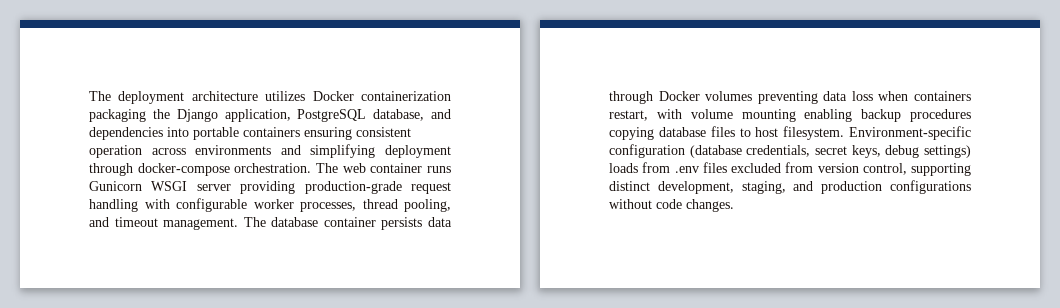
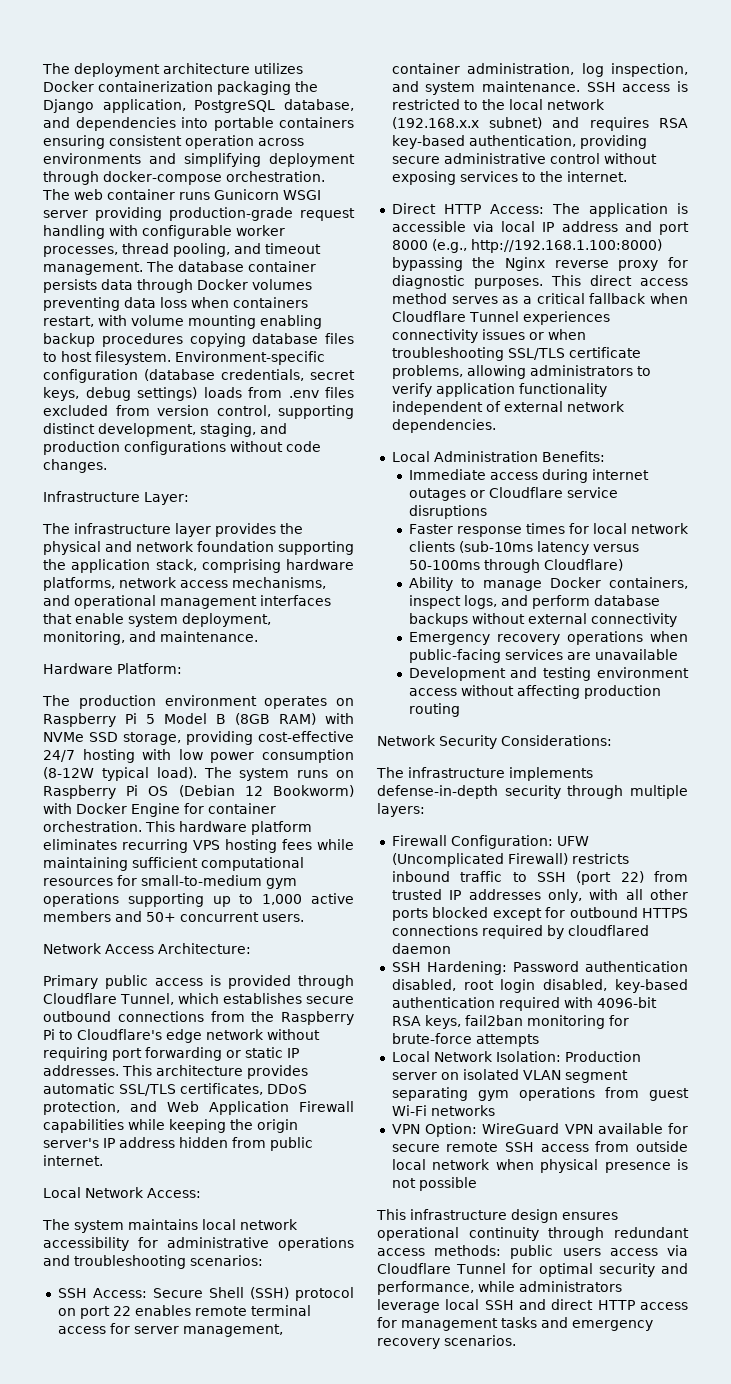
+ Infrastructure Layer:
+ The infrastructure layer provides the physical and network foundation supporting the application stack, comprising hardware platforms, network access mechanisms, and operational management interfaces that enable system deployment, monitoring, and maintenance.
+ Hardware Platform:
+ The production environment operates on Raspberry Pi 5 Model B (8GB RAM) with NVMe SSD storage, providing cost-effective 24/7 hosting with low power consumption (8-12W typical load). The system runs on Raspberry Pi OS (Debian 12 Bookworm) with Docker Engine for container orchestration. This hardware platform eliminates recurring VPS hosting fees while maintaining sufficient computational resources for small-to-medium gym operations supporting up to 1,000 active members and 50+ concurrent users.
+ Network Access Architecture:
+ Primary public access is provided through Cloudflare Tunnel, which establishes secure outbound connections from the Raspberry Pi to Cloudflare's edge network without requiring port forwarding or static IP addresses. This architecture provides automatic SSL/TLS certificates, DDoS protection, and Web Application Firewall capabilities while keeping the origin server's IP address hidden from public internet.
+ Local Network Access:
+ The system maintains local network accessibility for administrative operations and troubleshooting scenarios:
+ SSH Access: Secure Shell (SSH) protocol on port 22 enables remote terminal access for server management, container administration, log inspection, and system maintenance. SSH access is restricted to the local network (192.168.x.x subnet) and requires RSA key-based authentication, providing secure administrative control without exposing services to the internet.
+ Direct HTTP Access: The application is accessible via local IP address and port 8000 (e.g., http://192.168.1.100:8000) bypassing the Nginx reverse proxy for diagnostic purposes. This direct access method serves as a critical fallback when Cloudflare Tunnel experiences connectivity issues or when troubleshooting SSL/TLS certificate problems, allowing administrators to verify application functionality independent of external network dependencies.
+ Local Administration Benefits:
+ Immediate access during internet outages or Cloudflare service disruptions
+ Faster response times for local network clients (sub-10ms latency versus 50-100ms through Cloudflare)
+ Ability to manage Docker containers, inspect logs, and perform database backups without external connectivity
+ Emergency recovery operations when public-facing services are unavailable
+ Development and testing environment access without affecting production routing
+ Network Security Considerations:
+ The infrastructure implements defense-in-depth security through multiple layers:
+ Firewall Configuration: UFW (Uncomplicated Firewall) restricts inbound traffic to SSH (port 22) from trusted IP addresses only, with all other ports blocked except for outbound HTTPS connections required by cloudflared daemon
+ SSH Hardening: Password authentication disabled, root login disabled, key-based authentication required with 4096-bit RSA keys, fail2ban monitoring for brute-force attempts
+ Local Network Isolation: Production server on isolated VLAN segment separating gym operations from guest Wi-Fi networks
+ VPN Option: WireGuard VPN available for secure remote SSH access from outside local network when physical presence is not possible
+ This infrastructure design ensures operational continuity through redundant access methods: public users access via Cloudflare Tunnel for optimal security and performance, while administrators leverage local SSH and direct HTTP access for management tasks and emergency recovery scenarios.

